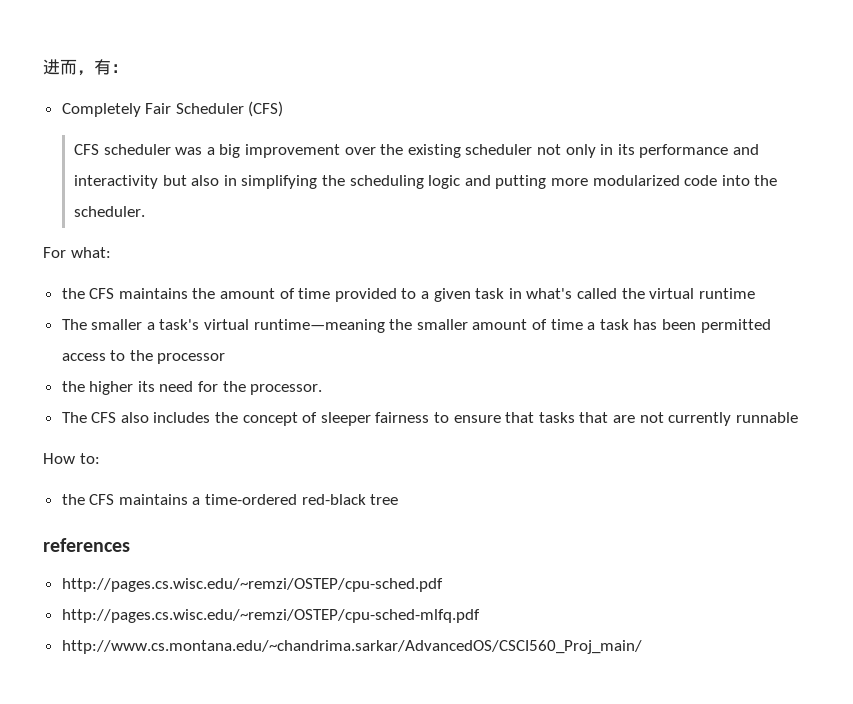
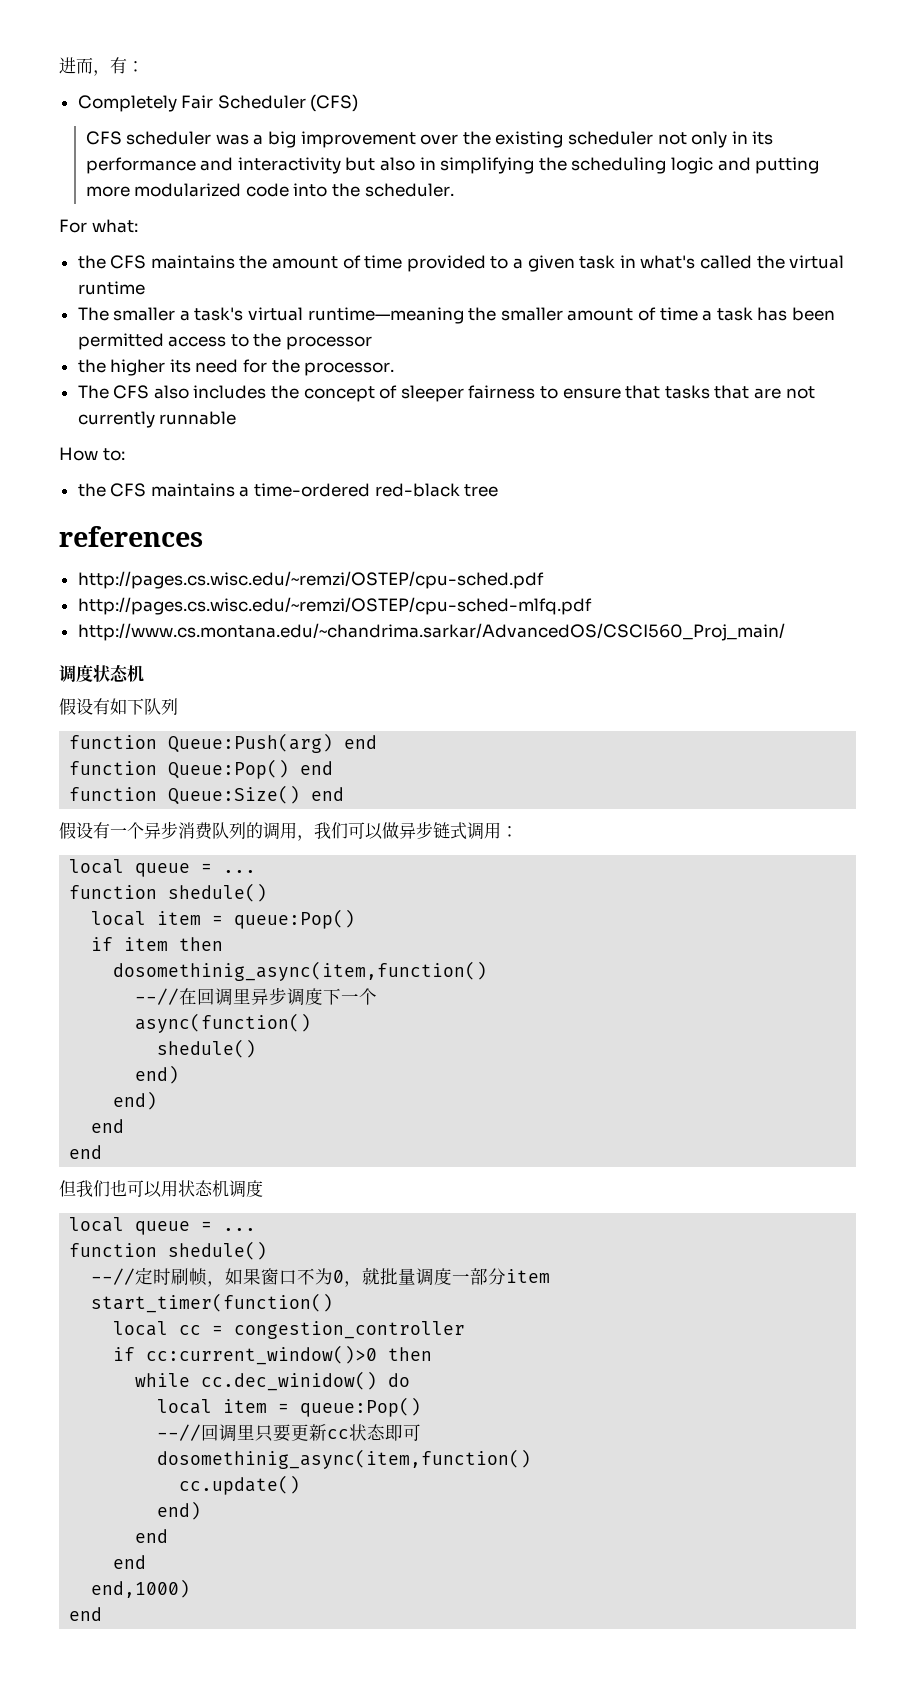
+ 调度状态机
+ 假设有如下队列
+ function Queue:Push(arg) end
+ function Queue:Pop() end
+ function Queue:Size() end
+ 假设有一个异步消费队列的调用，我们可以做异步链式调用：
+ local queue = ...
+ function shedule()
+ local item = queue:Pop()
+ if item then
+ dosomethinig_async(item,function()
+ --//在回调里异步调度下一个
+ async(function()
+ shedule()
+ end)
+ end)
+ end
+ end
+ 但我们也可以用状态机调度
+ local queue = ...
+ function shedule()
+ --//定时刷帧，如果窗口不为0，就批量调度一部分item
+ start_timer(function()
+ local cc = congestion_controller
+ if cc:current_window()>0 then
+ while cc.dec_winidow() do
+ local item = queue:Pop()
+ --//回调里只要更新cc状态即可
+ dosomethinig_async(item,function()
+ cc.update()
+ end)
+ end
+ end
+ end,1000)
+ end

